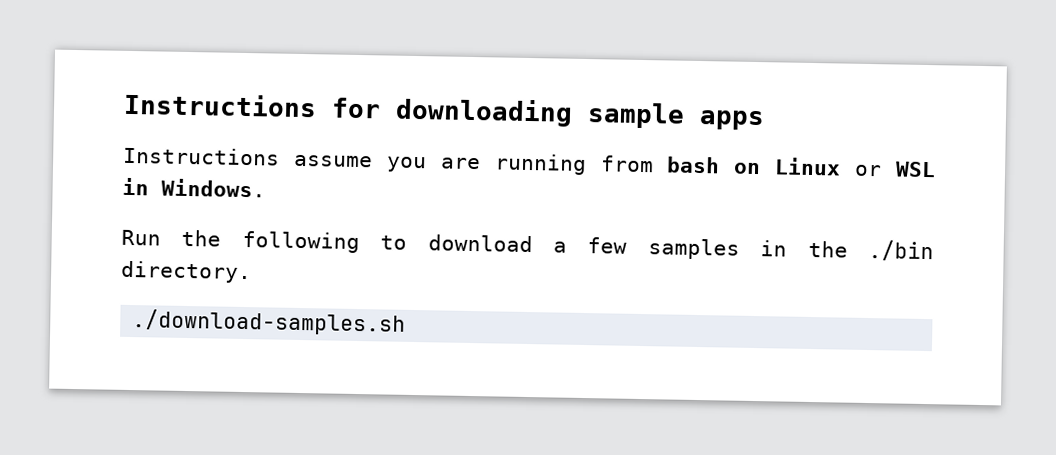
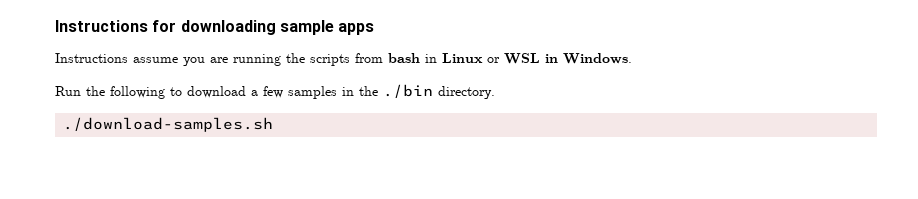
- Instructions assume you are running from bash on Linux or WSL in Windows.
+ Instructions assume you are running the scripts from bash in Linux or WSL in Windows.

